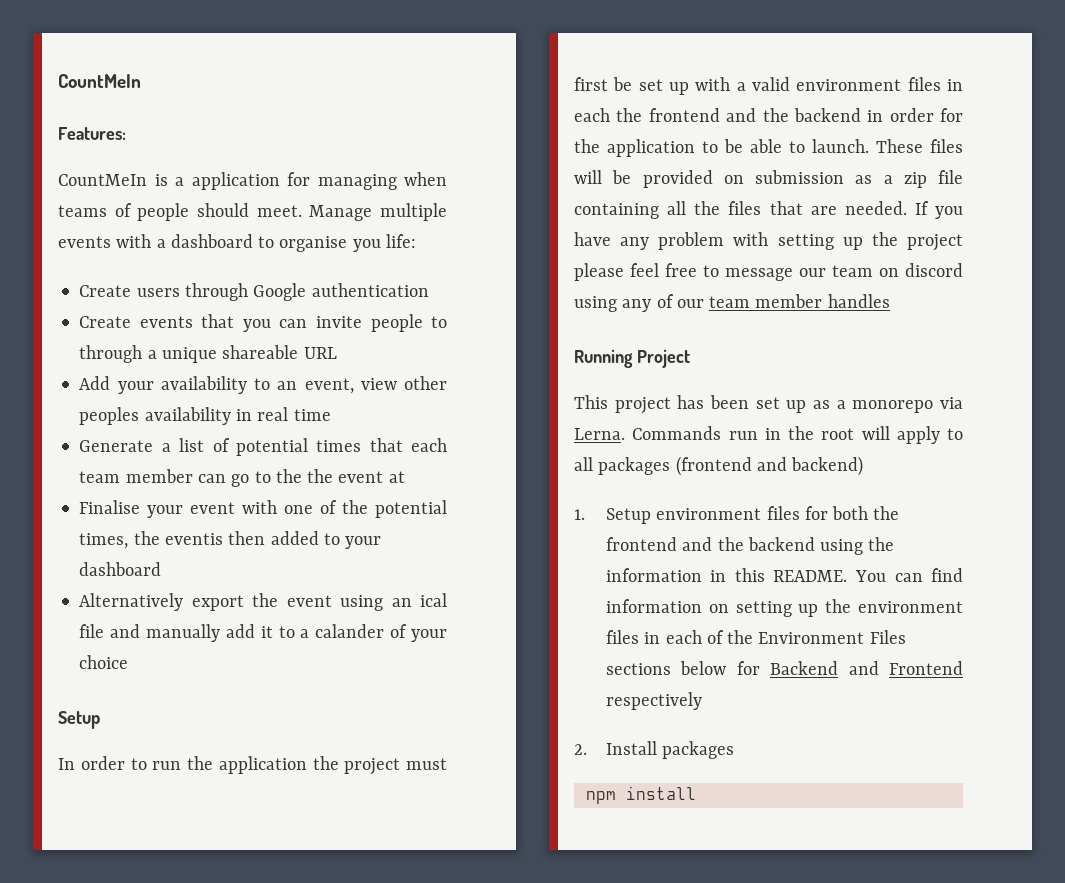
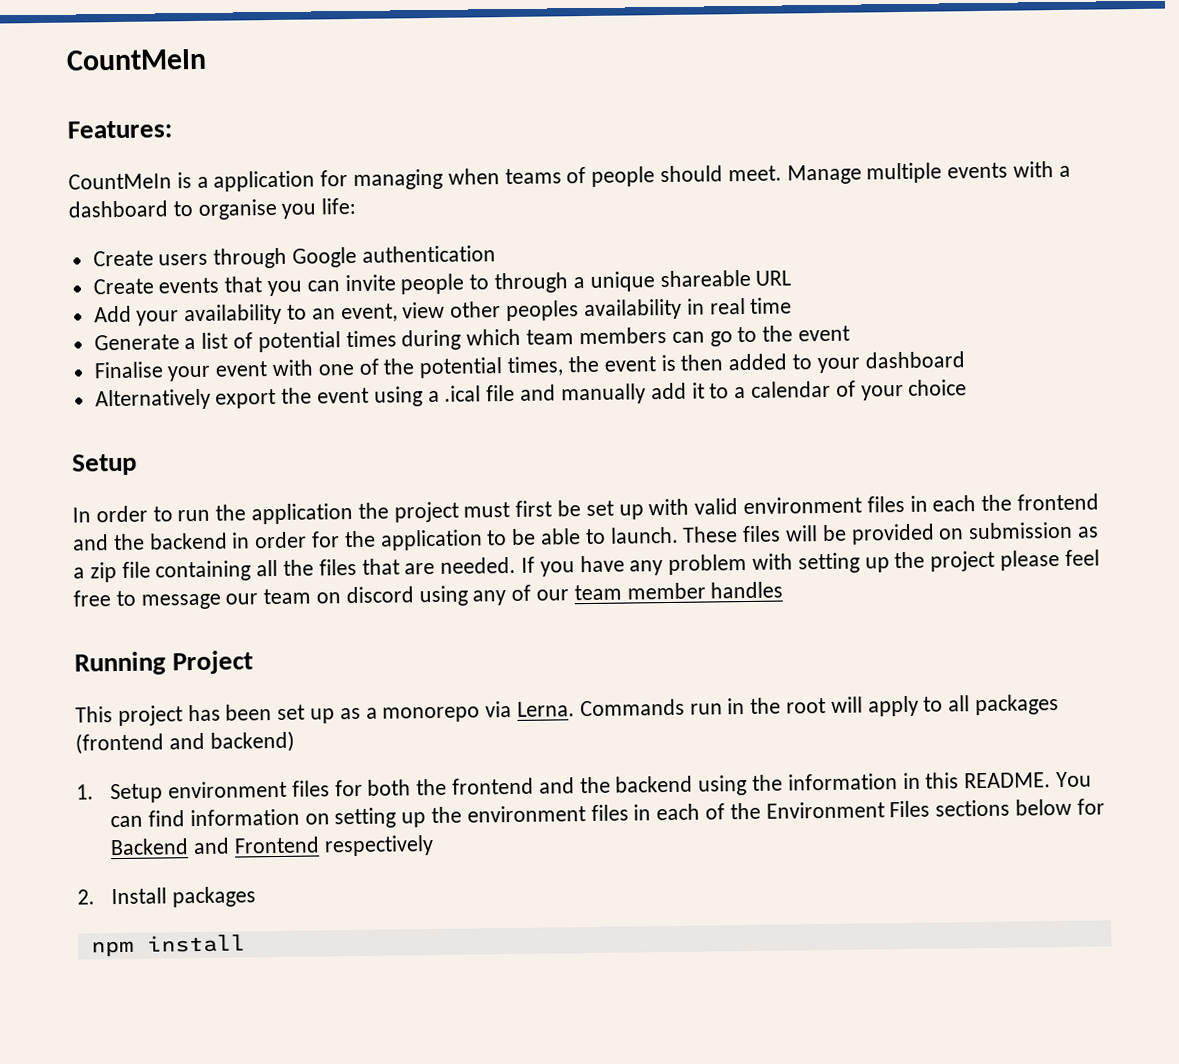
- Generate a list of potential times that each team member can go to the the event at
+ Generate a list of potential times during which team members can go to the event
- Finalise your event with one of the potential times, the eventis then added to your dashboard
+ Finalise your event with one of the potential times, the event is then added to your dashboard
- Alternatively export the event using an ical file and manually add it to a calander of your choice
+ Alternatively export the event using a .ical file and manually add it to a calendar of your choice
- In order to run the application the project must first be set up with a valid environment files in each the frontend and the backend in order for the application to be able to launch.
+ In order to run the application the project must first be set up with valid environment files in each the frontend and the backend in order for the application to be able to launch.

